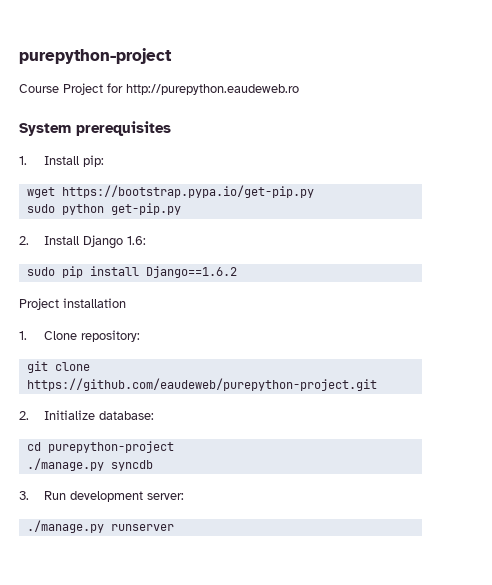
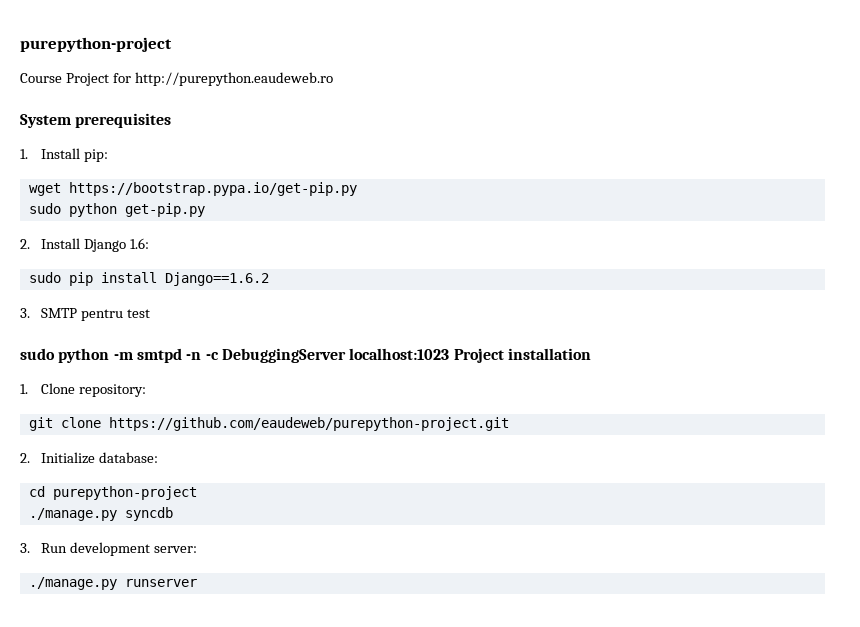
- Project installation
+ 3. SMTP pentru test
+ sudo python -m smtpd -n -c DebuggingServer localhost:1023 Project installation

